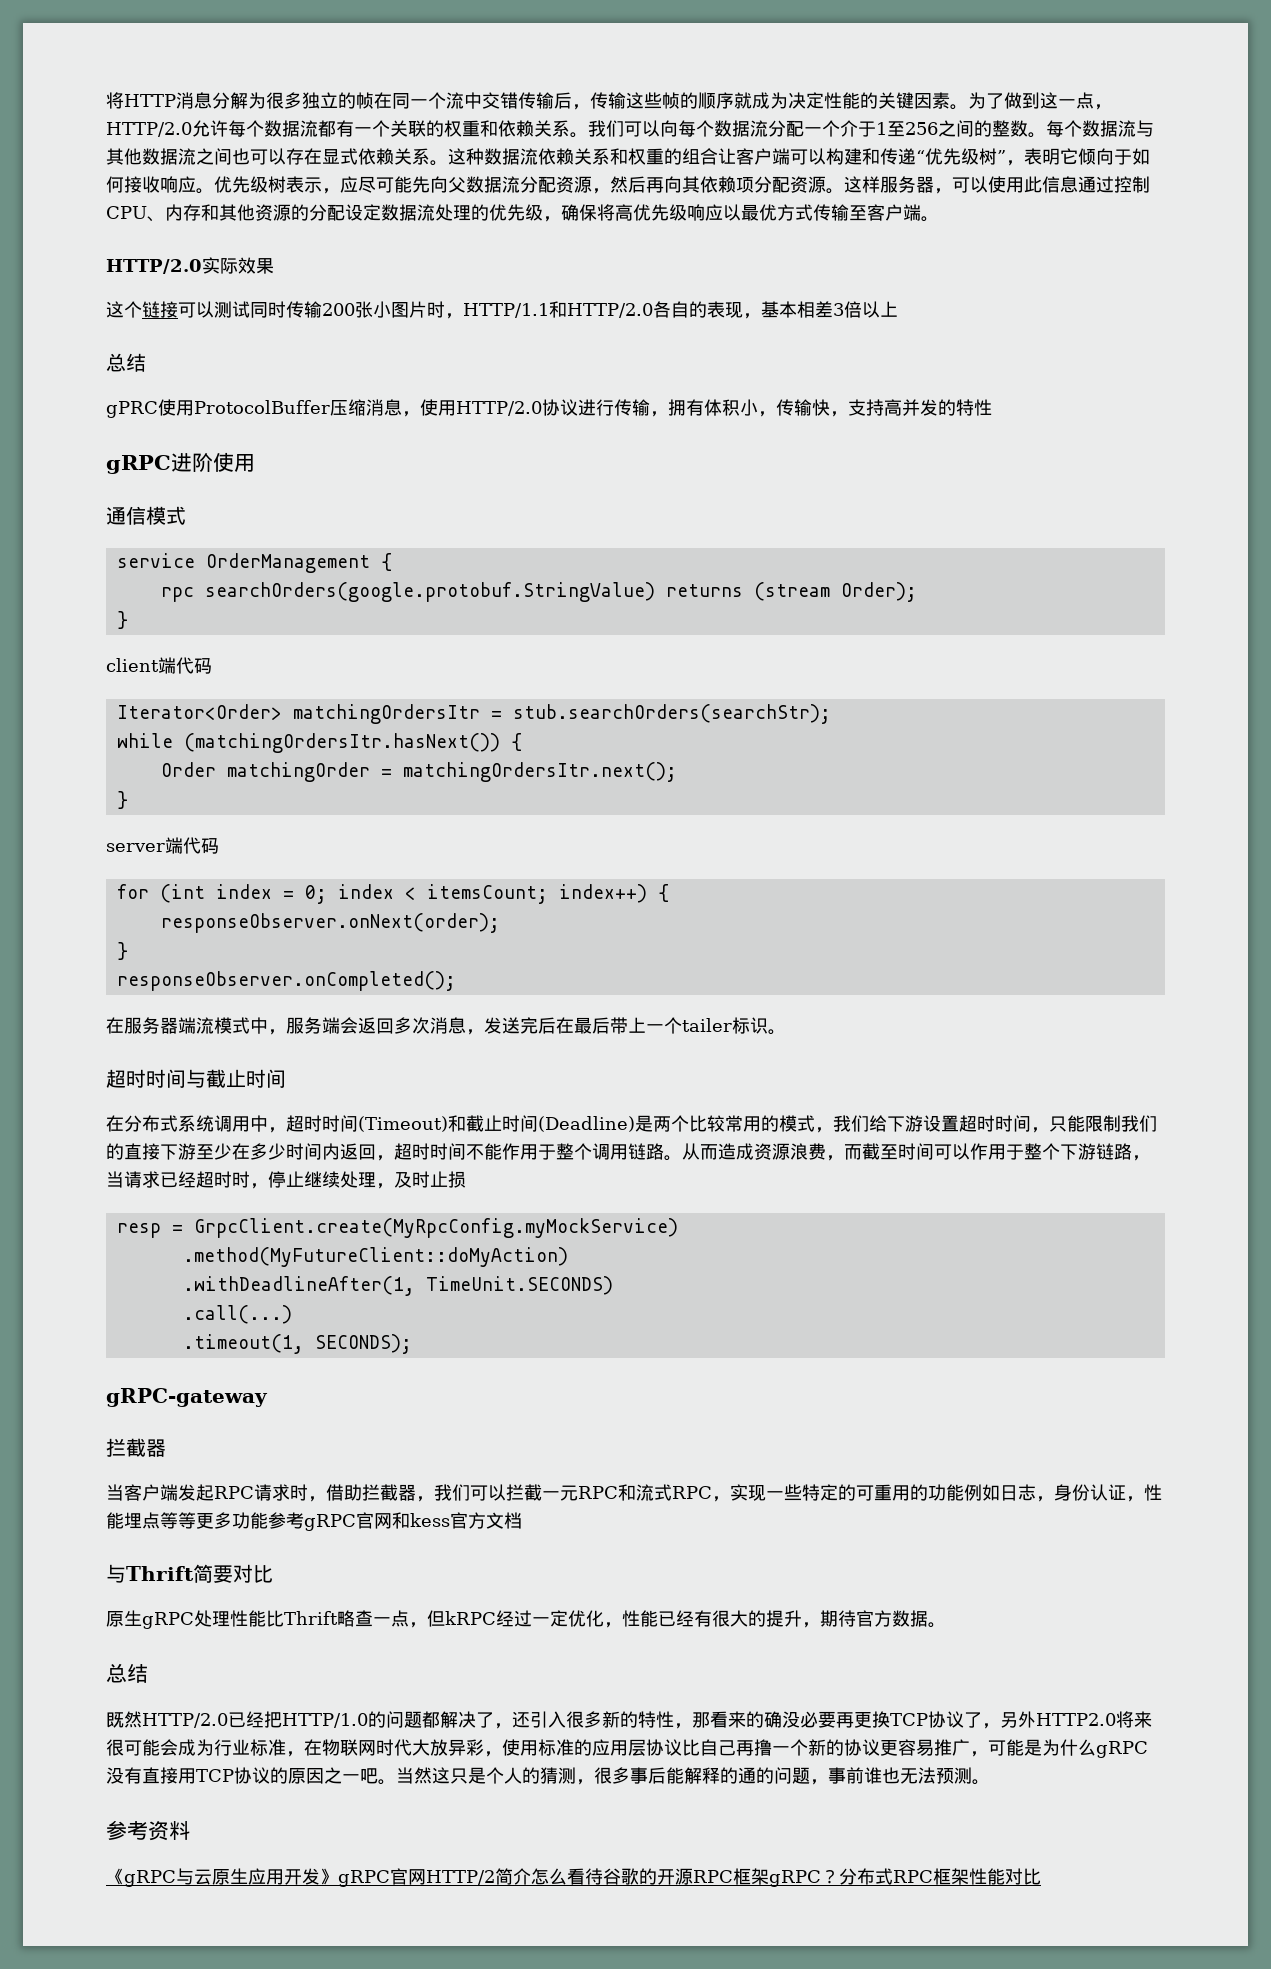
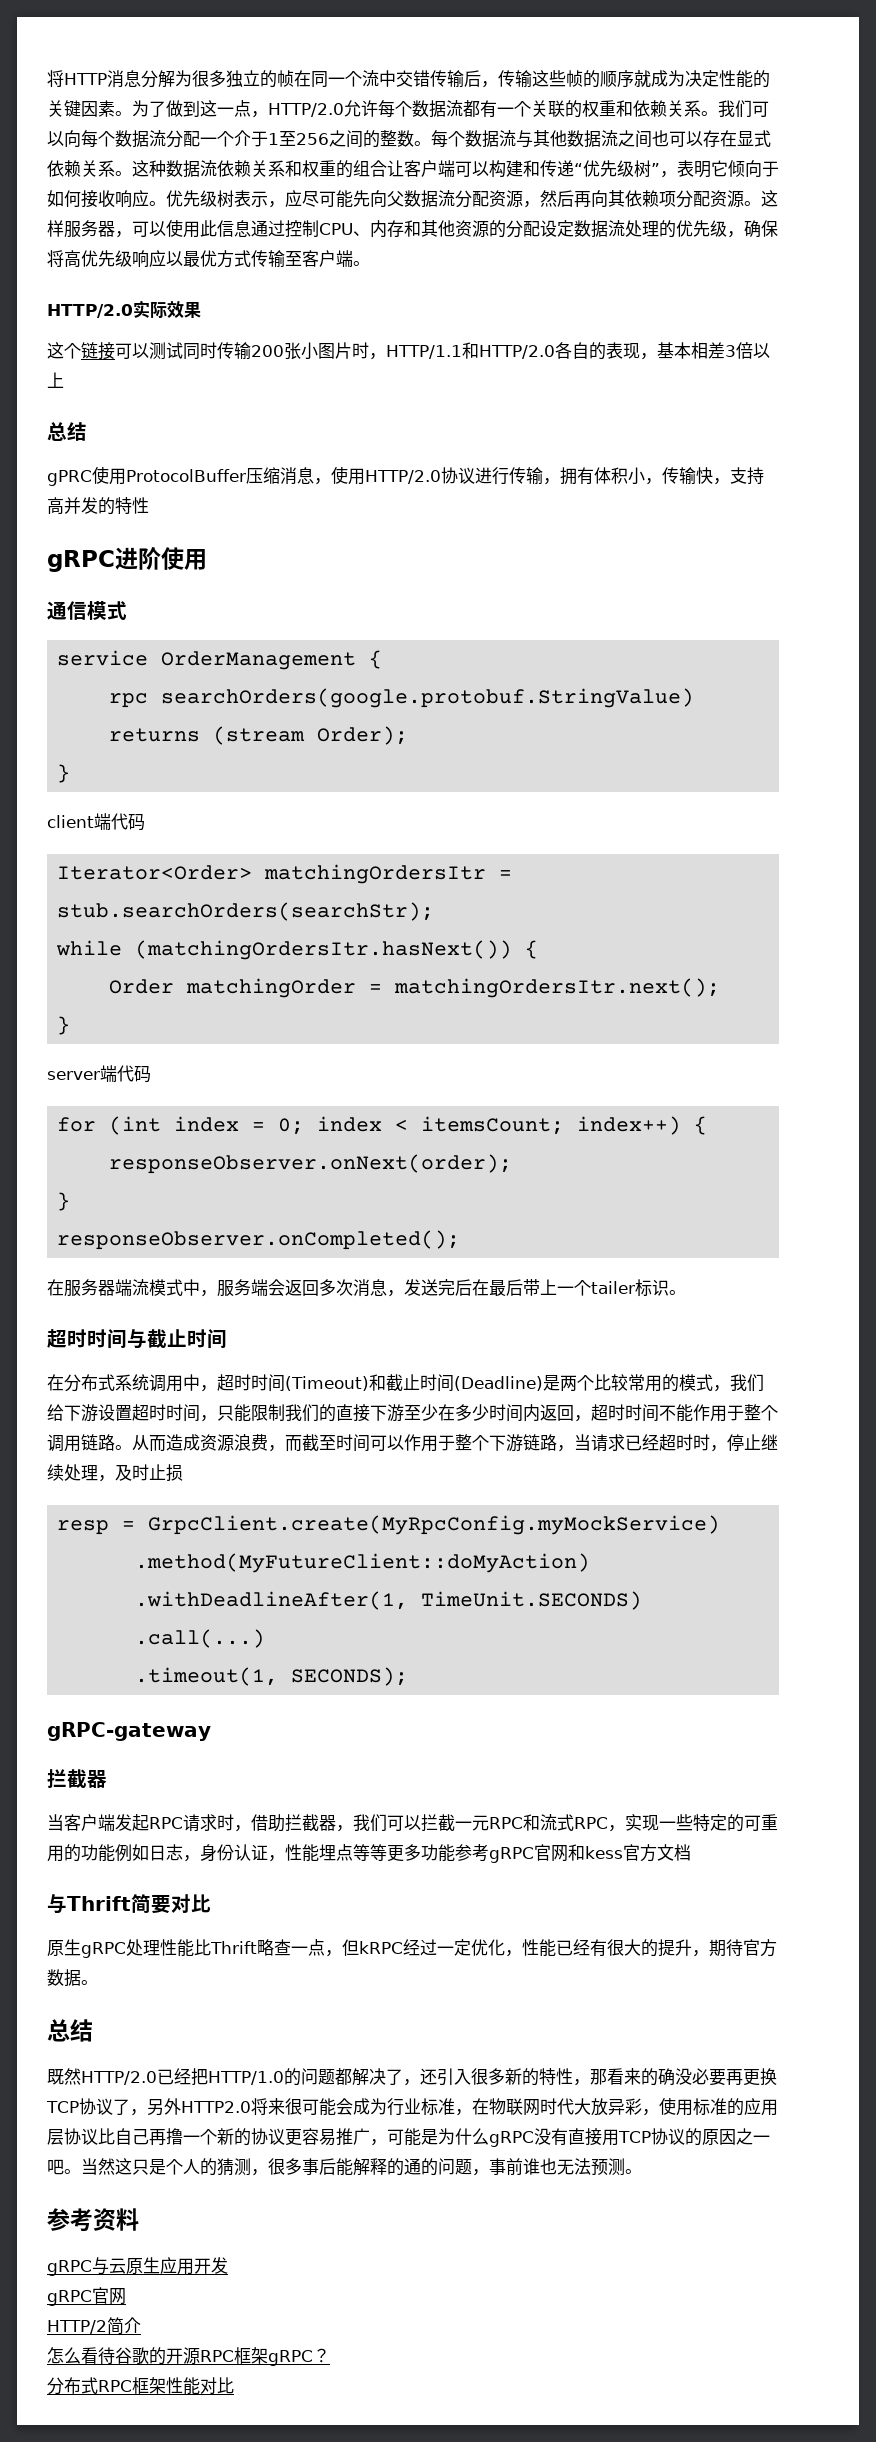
- 《gRPC与云原生应用开发》gRPC官网HTTP/2简介怎么看待谷歌的开源RPC框架gRPC？分布式RPC框架性能对比
+ gRPC与云原生应用开发
+ gRPC官网
+ HTTP/2简介
+ 怎么看待谷歌的开源RPC框架gRPC？
+ 分布式RPC框架性能对比

